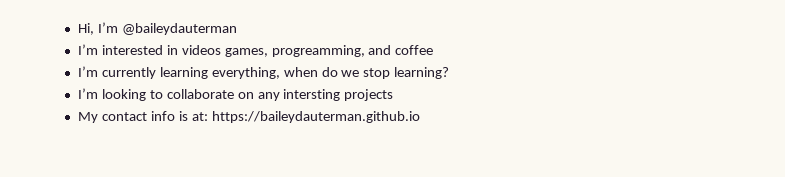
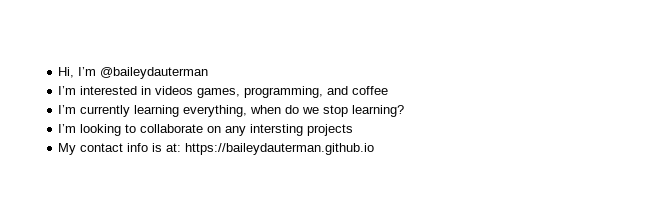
- I’m interested in videos games, progreamming, and coffee
+ I’m interested in videos games, programming, and coffee

